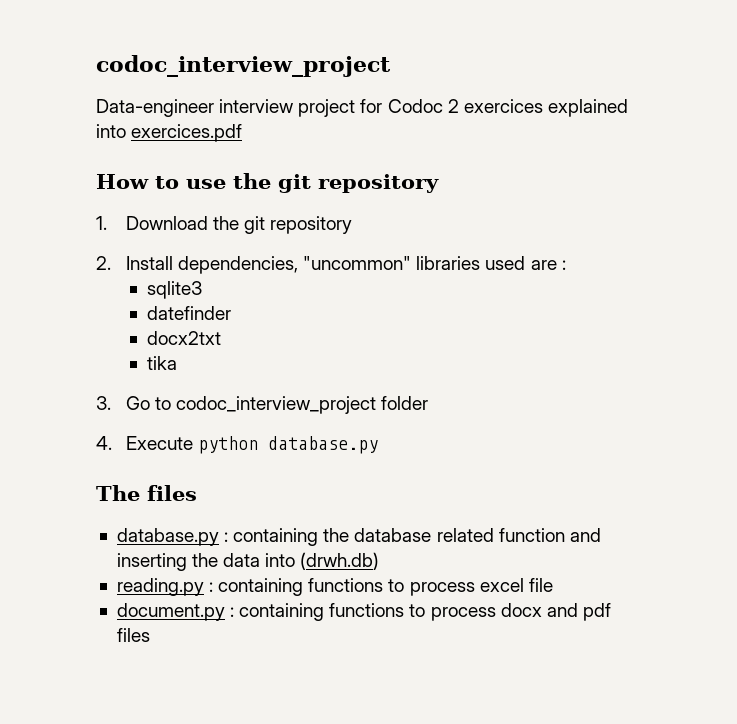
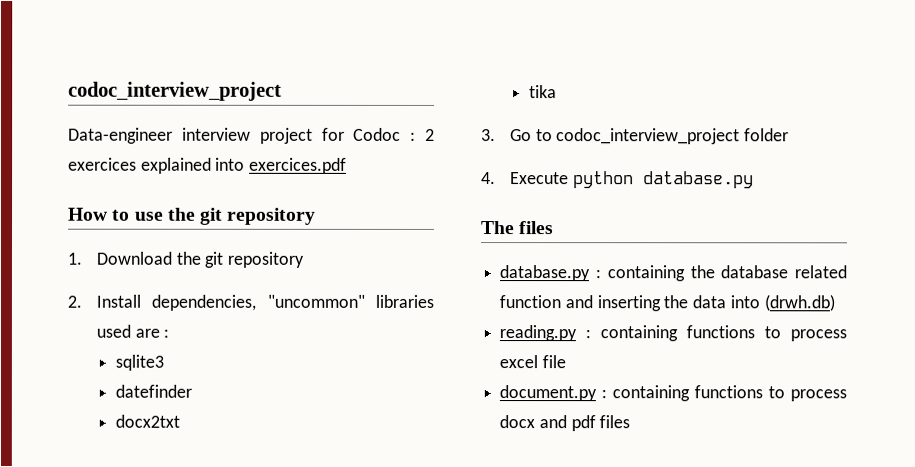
- Data-engineer interview project for Codoc 2 exercices explained into exercices.pdf
+ Data-engineer interview project for Codoc : 2 exercices explained into exercices.pdf

